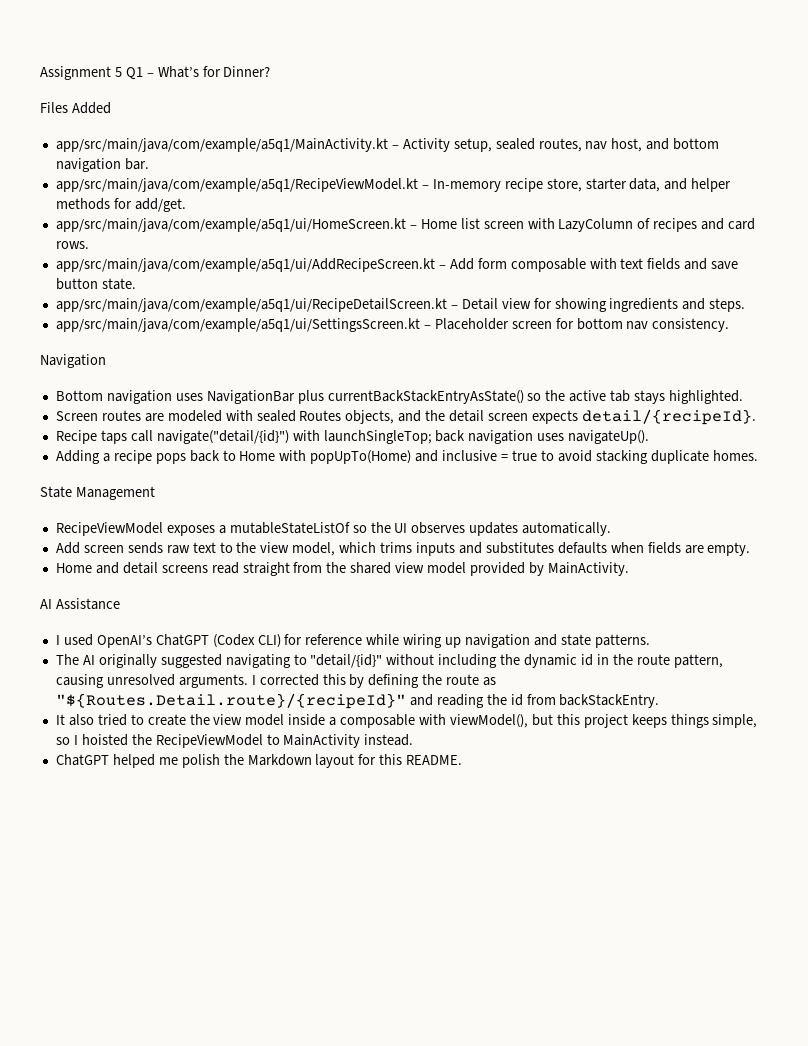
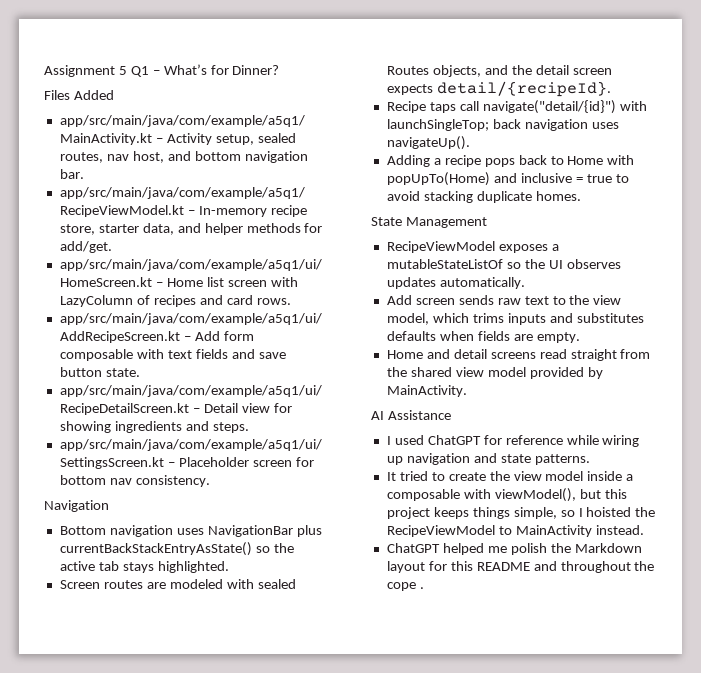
- I used OpenAI’s ChatGPT (Codex CLI) for reference while wiring up navigation and state patterns.
+ I used ChatGPT for reference while wiring up navigation and state patterns.
- The AI originally suggested navigating to "detail/{id}" without including the dynamic id in the route pattern, causing unresolved arguments. I corrected this by defining the route as "${Routes.Detail.route}/{recipeId}" and reading the id from backStackEntry.
- It also tried to create the view model inside a composable with viewModel(), but this project keeps things simple, so I hoisted the RecipeViewModel to MainActivity instead.
+ It tried to create the view model inside a composable with viewModel(), but this project keeps things simple, so I hoisted the RecipeViewModel to MainActivity instead.
- ChatGPT helped me polish the Markdown layout for this README.
+ ChatGPT helped me polish the Markdown layout for this README and throughout the cope .

